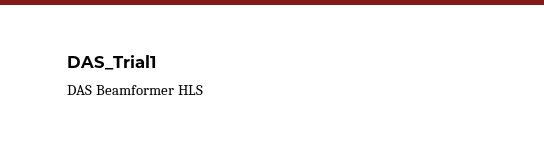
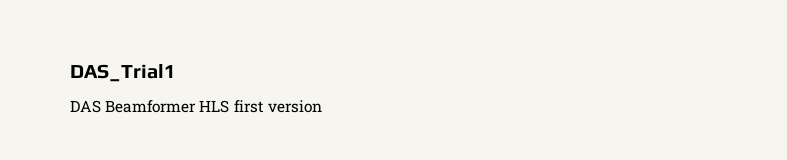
- DAS Beamformer HLS
+ DAS Beamformer HLS first version

